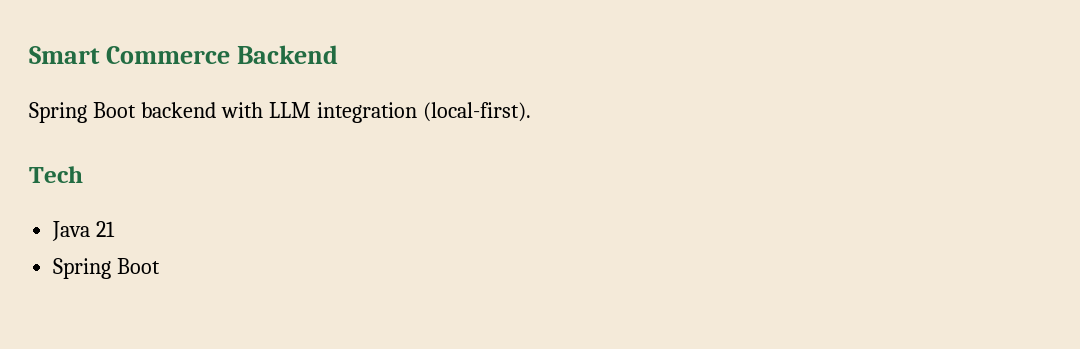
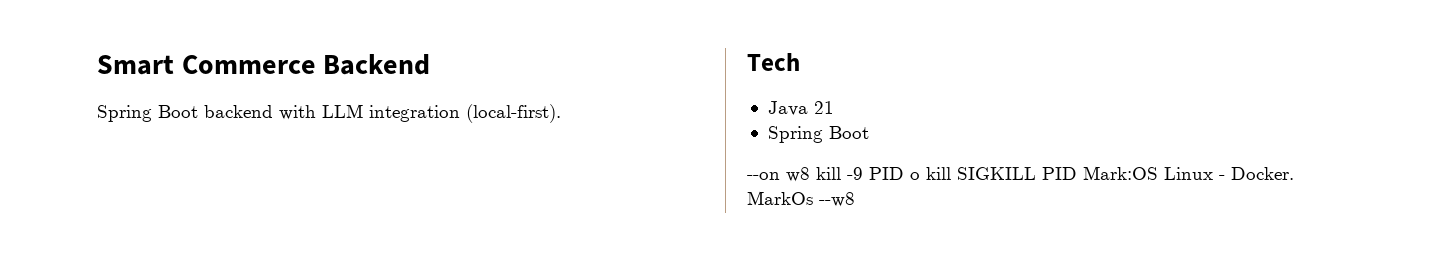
+ --on w8 kill -9 PID o kill SIGKILL PID Mark:OS Linux - Docker. MarkOs --w8

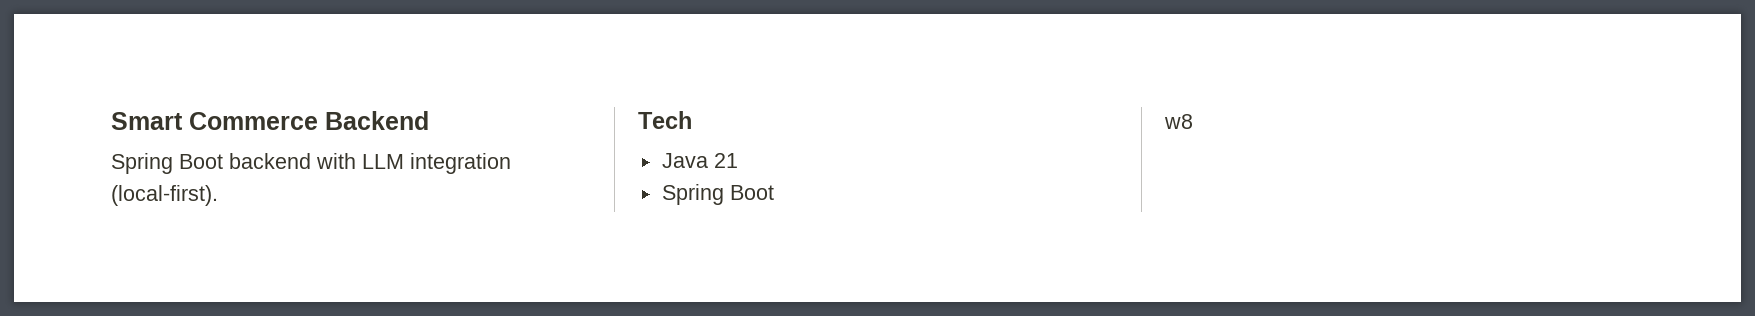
- --on w8 kill -9 PID o kill SIGKILL PID Mark:OS Linux - Docker. MarkOs --w8
+ w8

